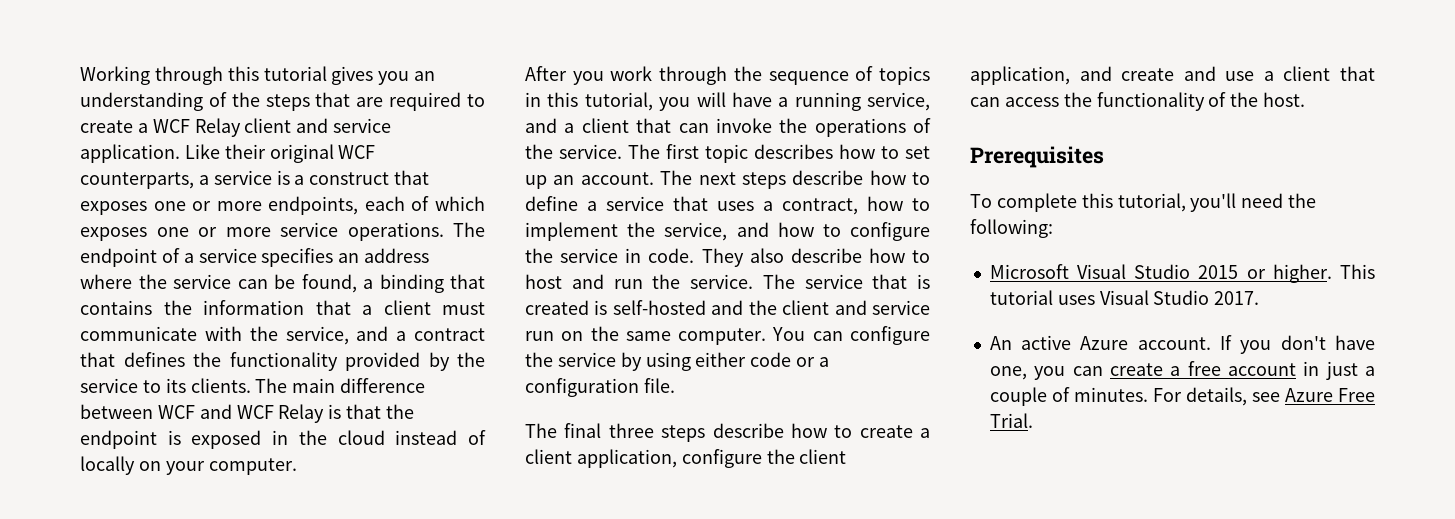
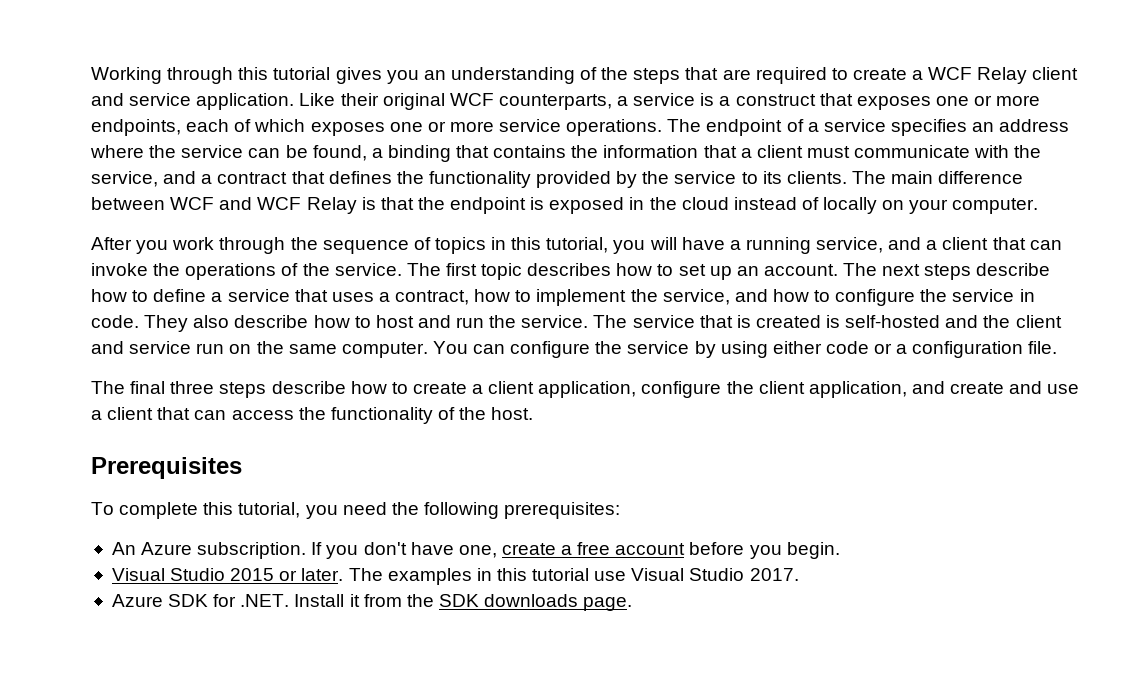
- To complete this tutorial, you'll need the following:
- Microsoft Visual Studio 2015 or higher. This tutorial uses Visual Studio 2017.
- An active Azure account.
+ To complete this tutorial, you need the following prerequisites:
+ An Azure subscription.
- If you don't have one, you can create a free account in just a couple of minutes. For details, see Azure Free Trial.
+ If you don't have one, create a free account before you begin.
+ Visual Studio 2015 or later. The examples in this tutorial use Visual Studio 2017.
+ Azure SDK for .NET. Install it from the SDK downloads page.

